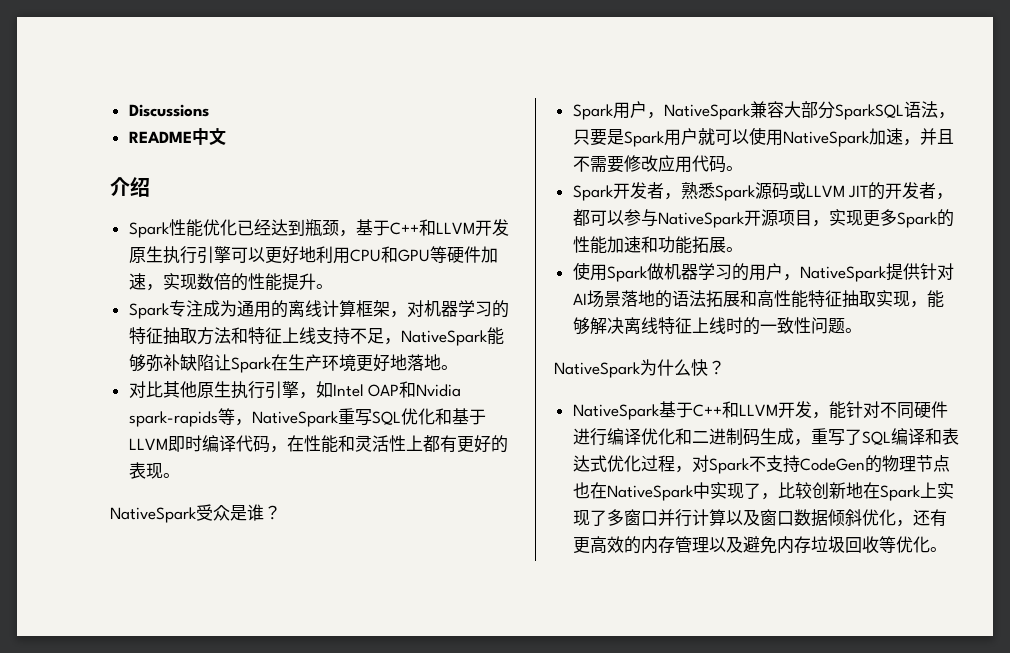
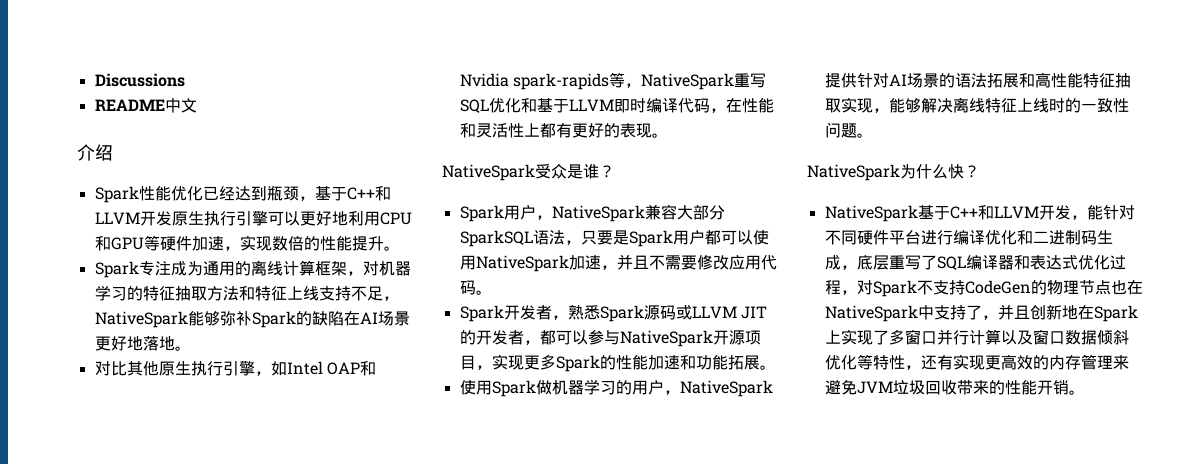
- Spark专注成为通用的离线计算框架，对机器学习的特征抽取方法和特征上线支持不足，NativeSpark能够弥补缺陷让Spark在生产环境更好地落地。
+ Spark专注成为通用的离线计算框架，对机器学习的特征抽取方法和特征上线支持不足，NativeSpark能够弥补Spark的缺陷在AI场景更好地落地。
- Spark用户，NativeSpark兼容大部分SparkSQL语法，只要是Spark用户就可以使用NativeSpark加速，并且不需要修改应用代码。
+ Spark用户，NativeSpark兼容大部分SparkSQL语法，只要是Spark用户都可以使用NativeSpark加速，并且不需要修改应用代码。
- 使用Spark做机器学习的用户，NativeSpark提供针对AI场景落地的语法拓展和高性能特征抽取实现，能够解决离线特征上线时的一致性问题。
+ 使用Spark做机器学习的用户，NativeSpark提供针对AI场景的语法拓展和高性能特征抽取实现，能够解决离线特征上线时的一致性问题。
- NativeSpark基于C++和LLVM开发，能针对不同硬件进行编译优化和二进制码生成，重写了SQL编译和表达式优化过程，对Spark不支持CodeGen的物理节点也在NativeSpark中实现了，比较创新地在Spark上实现了多窗口并行计算以及窗口数据倾斜优化，还有更高效的内存管理以及避免内存垃圾回收等优化。
+ NativeSpark基于C++和LLVM开发，能针对不同硬件平台进行编译优化和二进制码生成，底层重写了SQL编译器和表达式优化过程，对Spark不支持CodeGen的物理节点也在NativeSpark中支持了，并且创新地在Spark上实现了多窗口并行计算以及窗口数据倾斜优化等特性，还有实现更高效的内存管理来避免JVM垃圾回收带来的性能开销。

